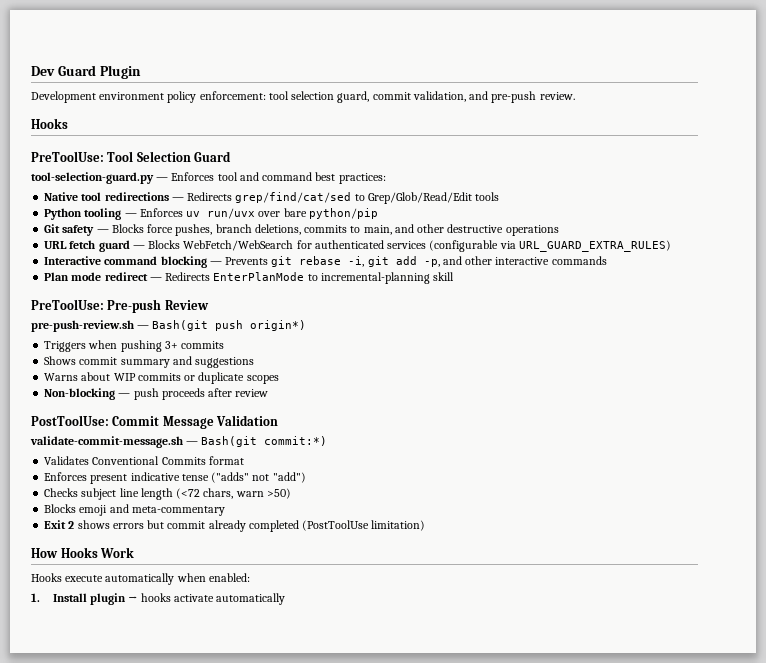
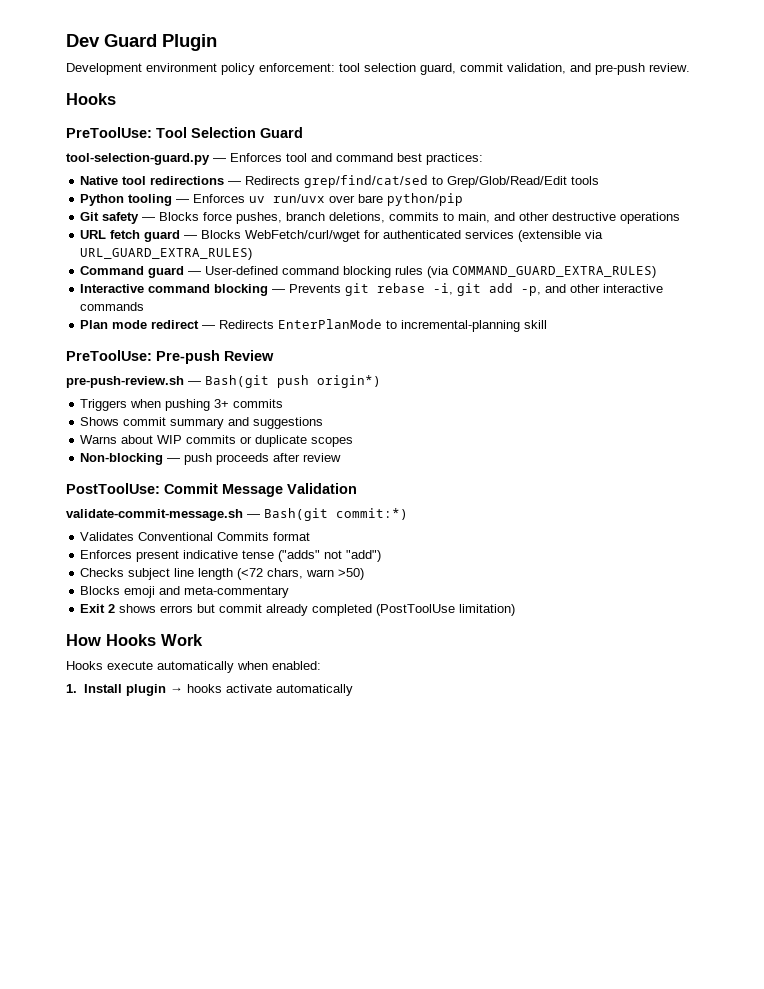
- URL fetch guard — Blocks WebFetch/WebSearch for authenticated services (configurable via URL_GUARD_EXTRA_RULES)
+ URL fetch guard — Blocks WebFetch/curl/wget for authenticated services (extensible via URL_GUARD_EXTRA_RULES)
+ Command guard — User-defined command blocking rules (via COMMAND_GUARD_EXTRA_RULES)

